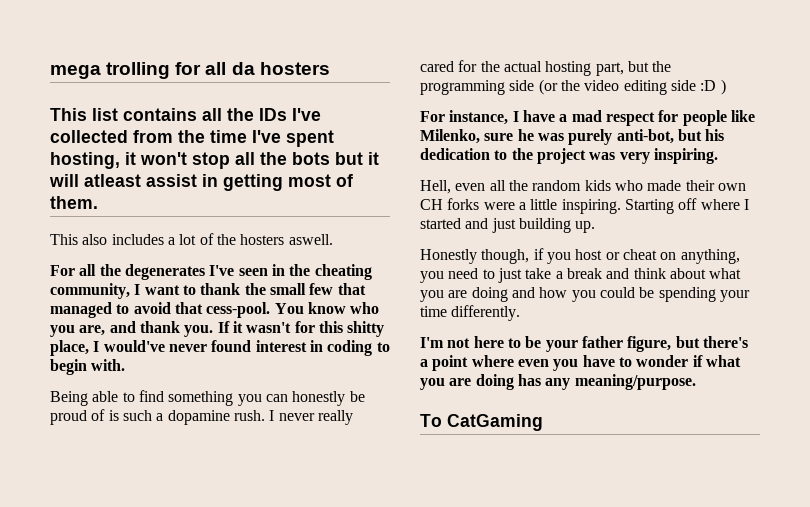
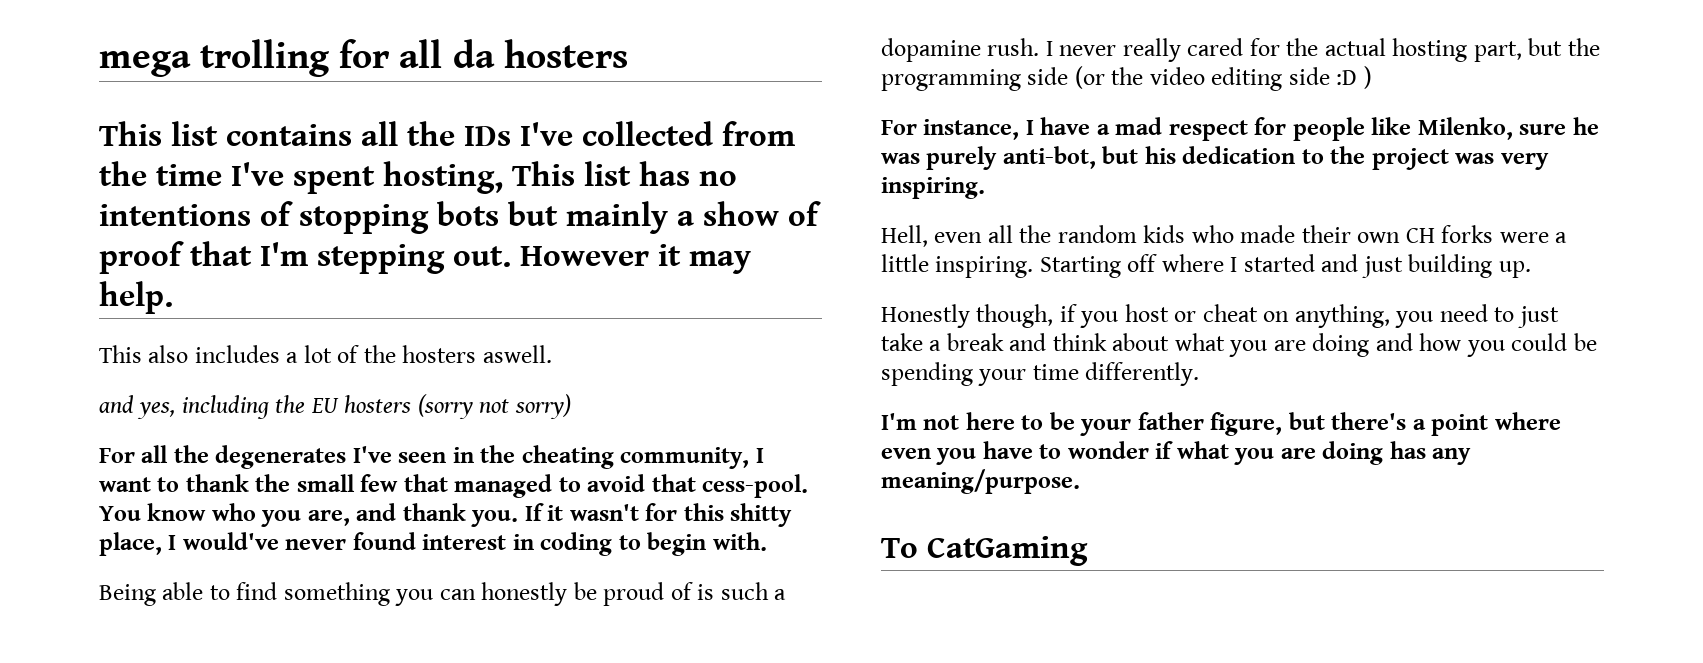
- This list contains all the IDs I've collected from the time I've spent hosting, it won't stop all the bots but it will atleast assist in getting most of them.
+ This list contains all the IDs I've collected from the time I've spent hosting, This list has no intentions of stopping bots but mainly a show of proof that I'm stepping out. However it may help.
+ and yes, including the EU hosters (sorry not sorry)

